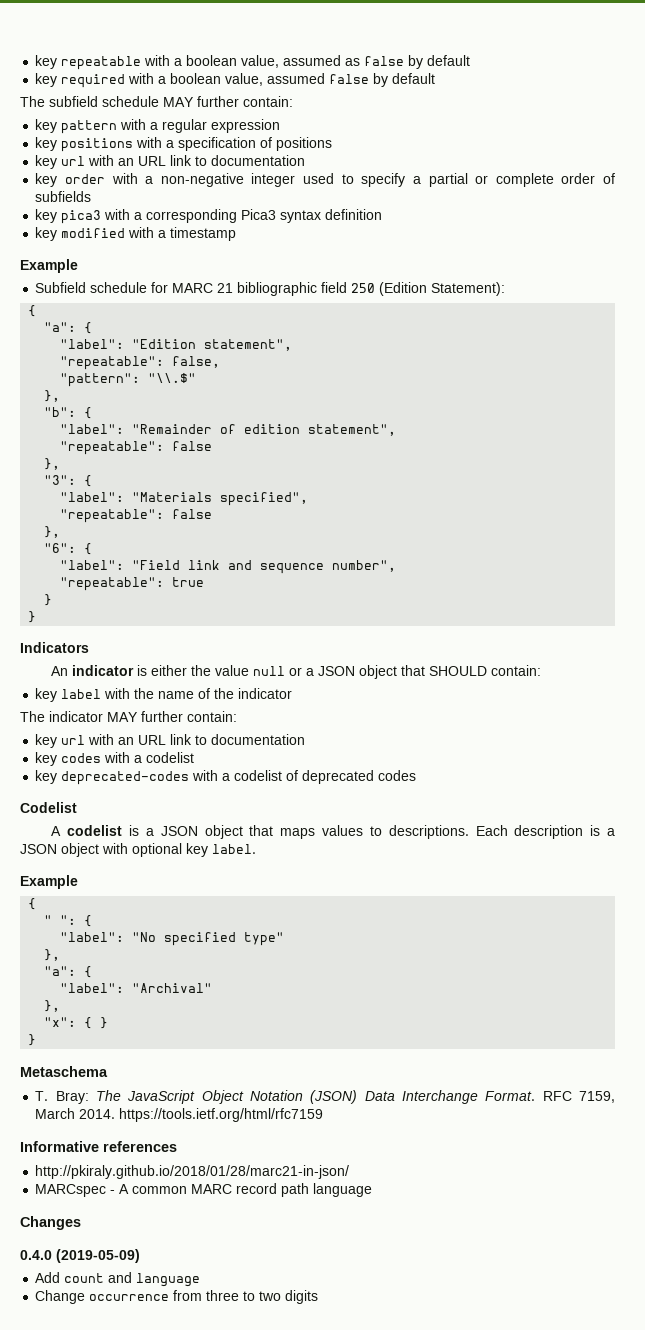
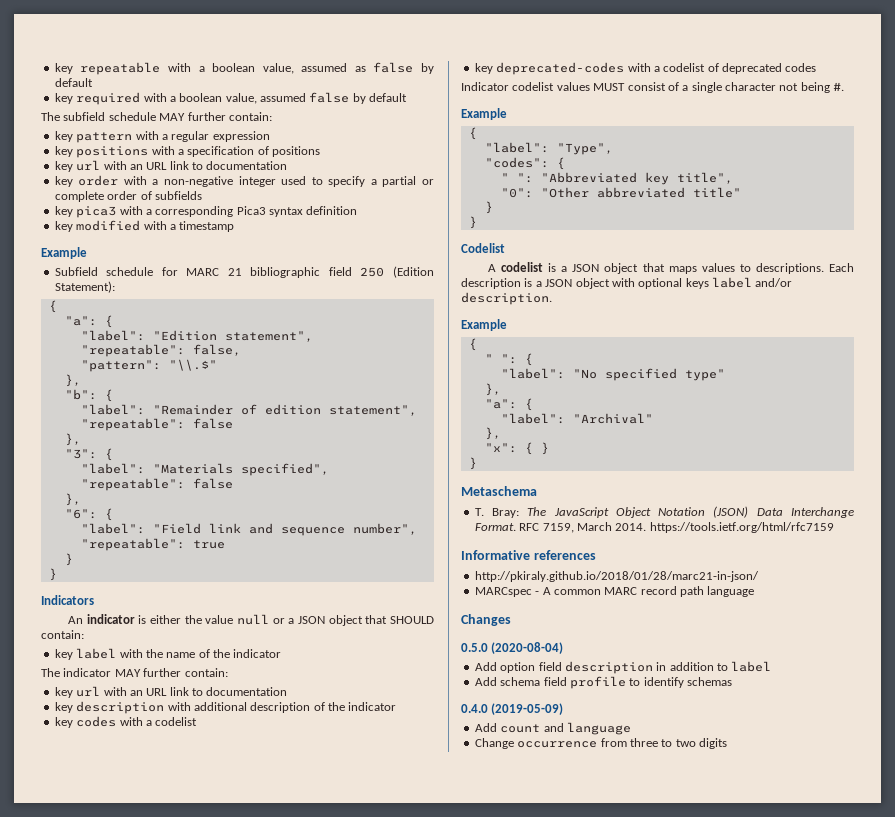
+ key description with additional description of the indicator
+ Indicator codelist values MUST consist of a single character not being #.
+ Example
+ {
+ "label": "Type",
+ "codes": {
+ " ": "Abbreviated key title",
+ "0": "Other abbreviated title"
+ }
+ }
- Each description is a JSON object with optional key label.
+ Each description is a JSON object with optional keys label and/or description.
+ 0.5.0 (2020-08-04)
+ Add option field description in addition to label
+ Add schema field profile to identify schemas

